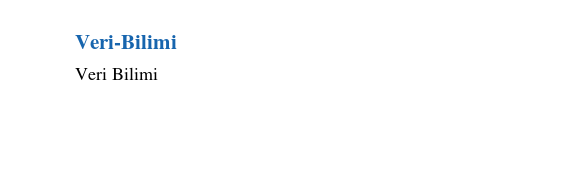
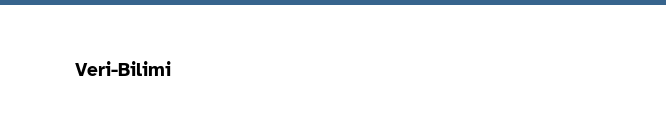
- Veri Bilimi

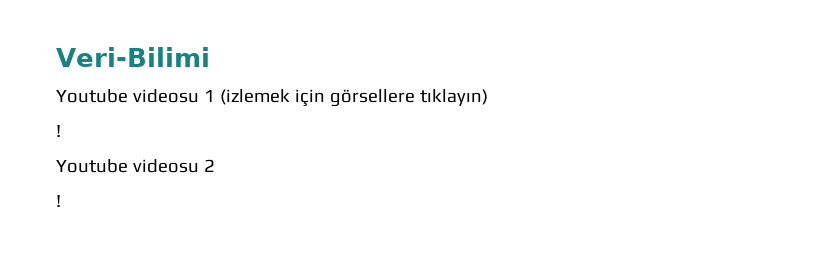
+ Youtube videosu 1 (izlemek için görsellere tıklayın)
+ !
+ Youtube videosu 2
+ !

